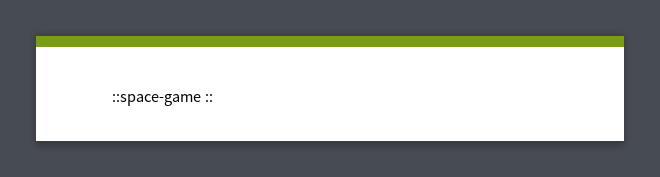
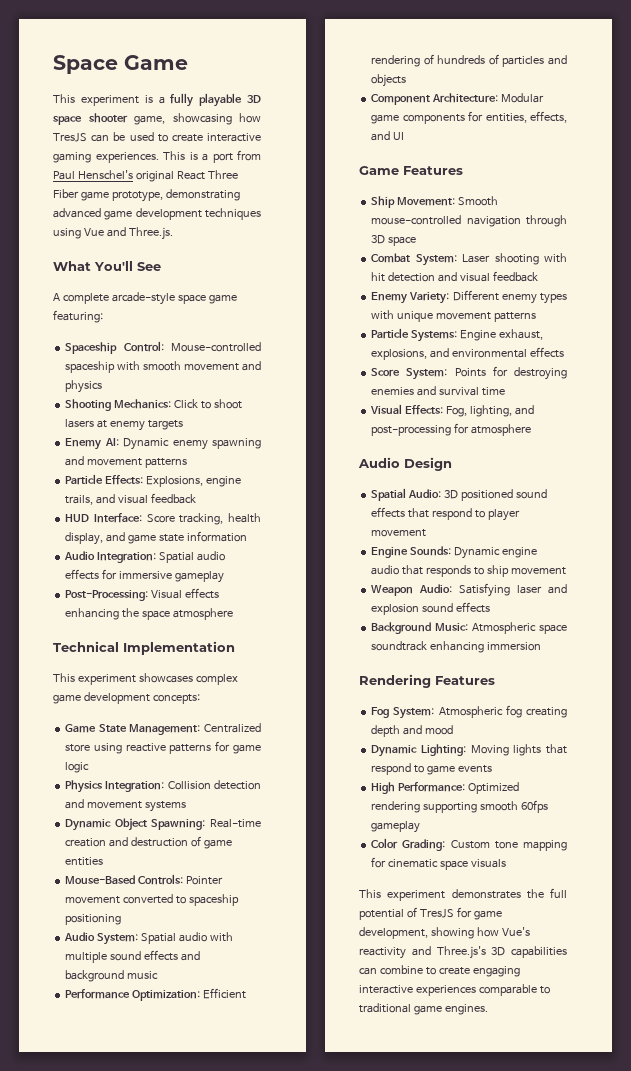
- ::space-game ::
+ Space Game
+ This experiment is a fully playable 3D space shooter game, showcasing how TresJS can be used to create interactive gaming experiences. This is a port from Paul Henschel's original React Three Fiber game prototype, demonstrating advanced game development techniques using Vue and Three.js.
+ What You'll See
+ A complete arcade-style space game featuring:
+ Spaceship Control: Mouse-controlled spaceship with smooth movement and physics
+ Shooting Mechanics: Click to shoot lasers at enemy targets
+ Enemy AI: Dynamic enemy spawning and movement patterns
+ Particle Effects: Explosions, engine trails, and visual feedback
+ HUD Interface: Score tracking, health display, and game state information
+ Audio Integration: Spatial audio effects for immersive gameplay
+ Post-Processing: Visual effects enhancing the space atmosphere
+ Technical Implementation
+ This experiment showcases complex game development concepts:
+ Game State Management: Centralized store using reactive patterns for game logic
+ Physics Integration: Collision detection and movement systems
+ Dynamic Object Spawning: Real-time creation and destruction of game entities
+ Mouse-Based Controls: Pointer movement converted to spaceship positioning
+ Audio System: Spatial audio with multiple sound effects and background music
+ Performance Optimization: Efficient rendering of hundreds of particles and objects
+ Component Architecture: Modular game components for entities, effects, and UI
+ Game Features
+ Ship Movement: Smooth mouse-controlled navigation through 3D space
+ Combat System: Laser shooting with hit detection and visual feedback
+ Enemy Variety: Different enemy types with unique movement patterns
+ Particle Systems: Engine exhaust, explosions, and environmental effects
+ Score System: Points for destroying enemies and survival time
+ Visual Effects: Fog, lighting, and post-processing for atmosphere
+ Audio Design
+ Spatial Audio: 3D positioned sound effects that respond to player movement
+ Engine Sounds: Dynamic engine audio that responds to ship movement
+ Weapon Audio: Satisfying laser and explosion sound effects
+ Background Music: Atmospheric space soundtrack enhancing immersion
+ Rendering Features
+ Fog System: Atmospheric fog creating depth and mood
+ Dynamic Lighting: Moving lights that respond to game events
+ High Performance: Optimized rendering supporting smooth 60fps gameplay
+ Color Grading: Custom tone mapping for cinematic space visuals
+ This experiment demonstrates the full potential of TresJS for game development, showing how Vue's reactivity and Three.js's 3D capabilities can combine to create engaging interactive experiences comparable to traditional game engines.

